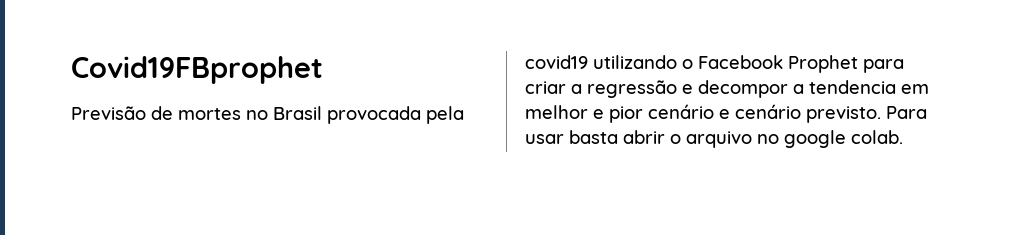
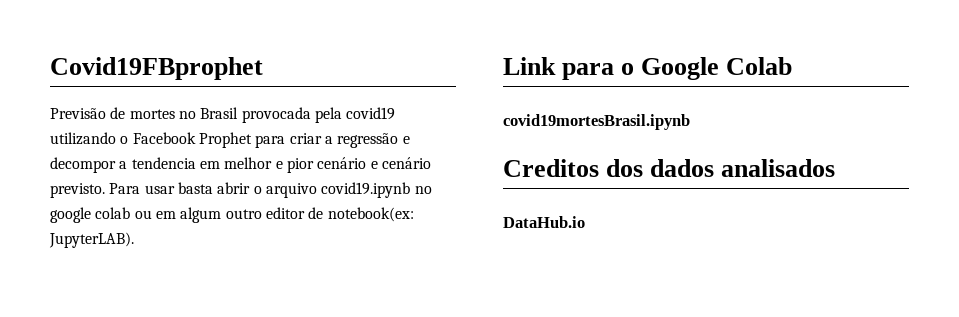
- Para usar basta abrir o arquivo no google colab.
+ Para usar basta abrir o arquivo covid19.ipynb no google colab ou em algum outro editor de notebook(ex: JupyterLAB).
+ Link para o Google Colab
+ covid19mortesBrasil.ipynb
+ Creditos dos dados analisados
+ DataHub.io

